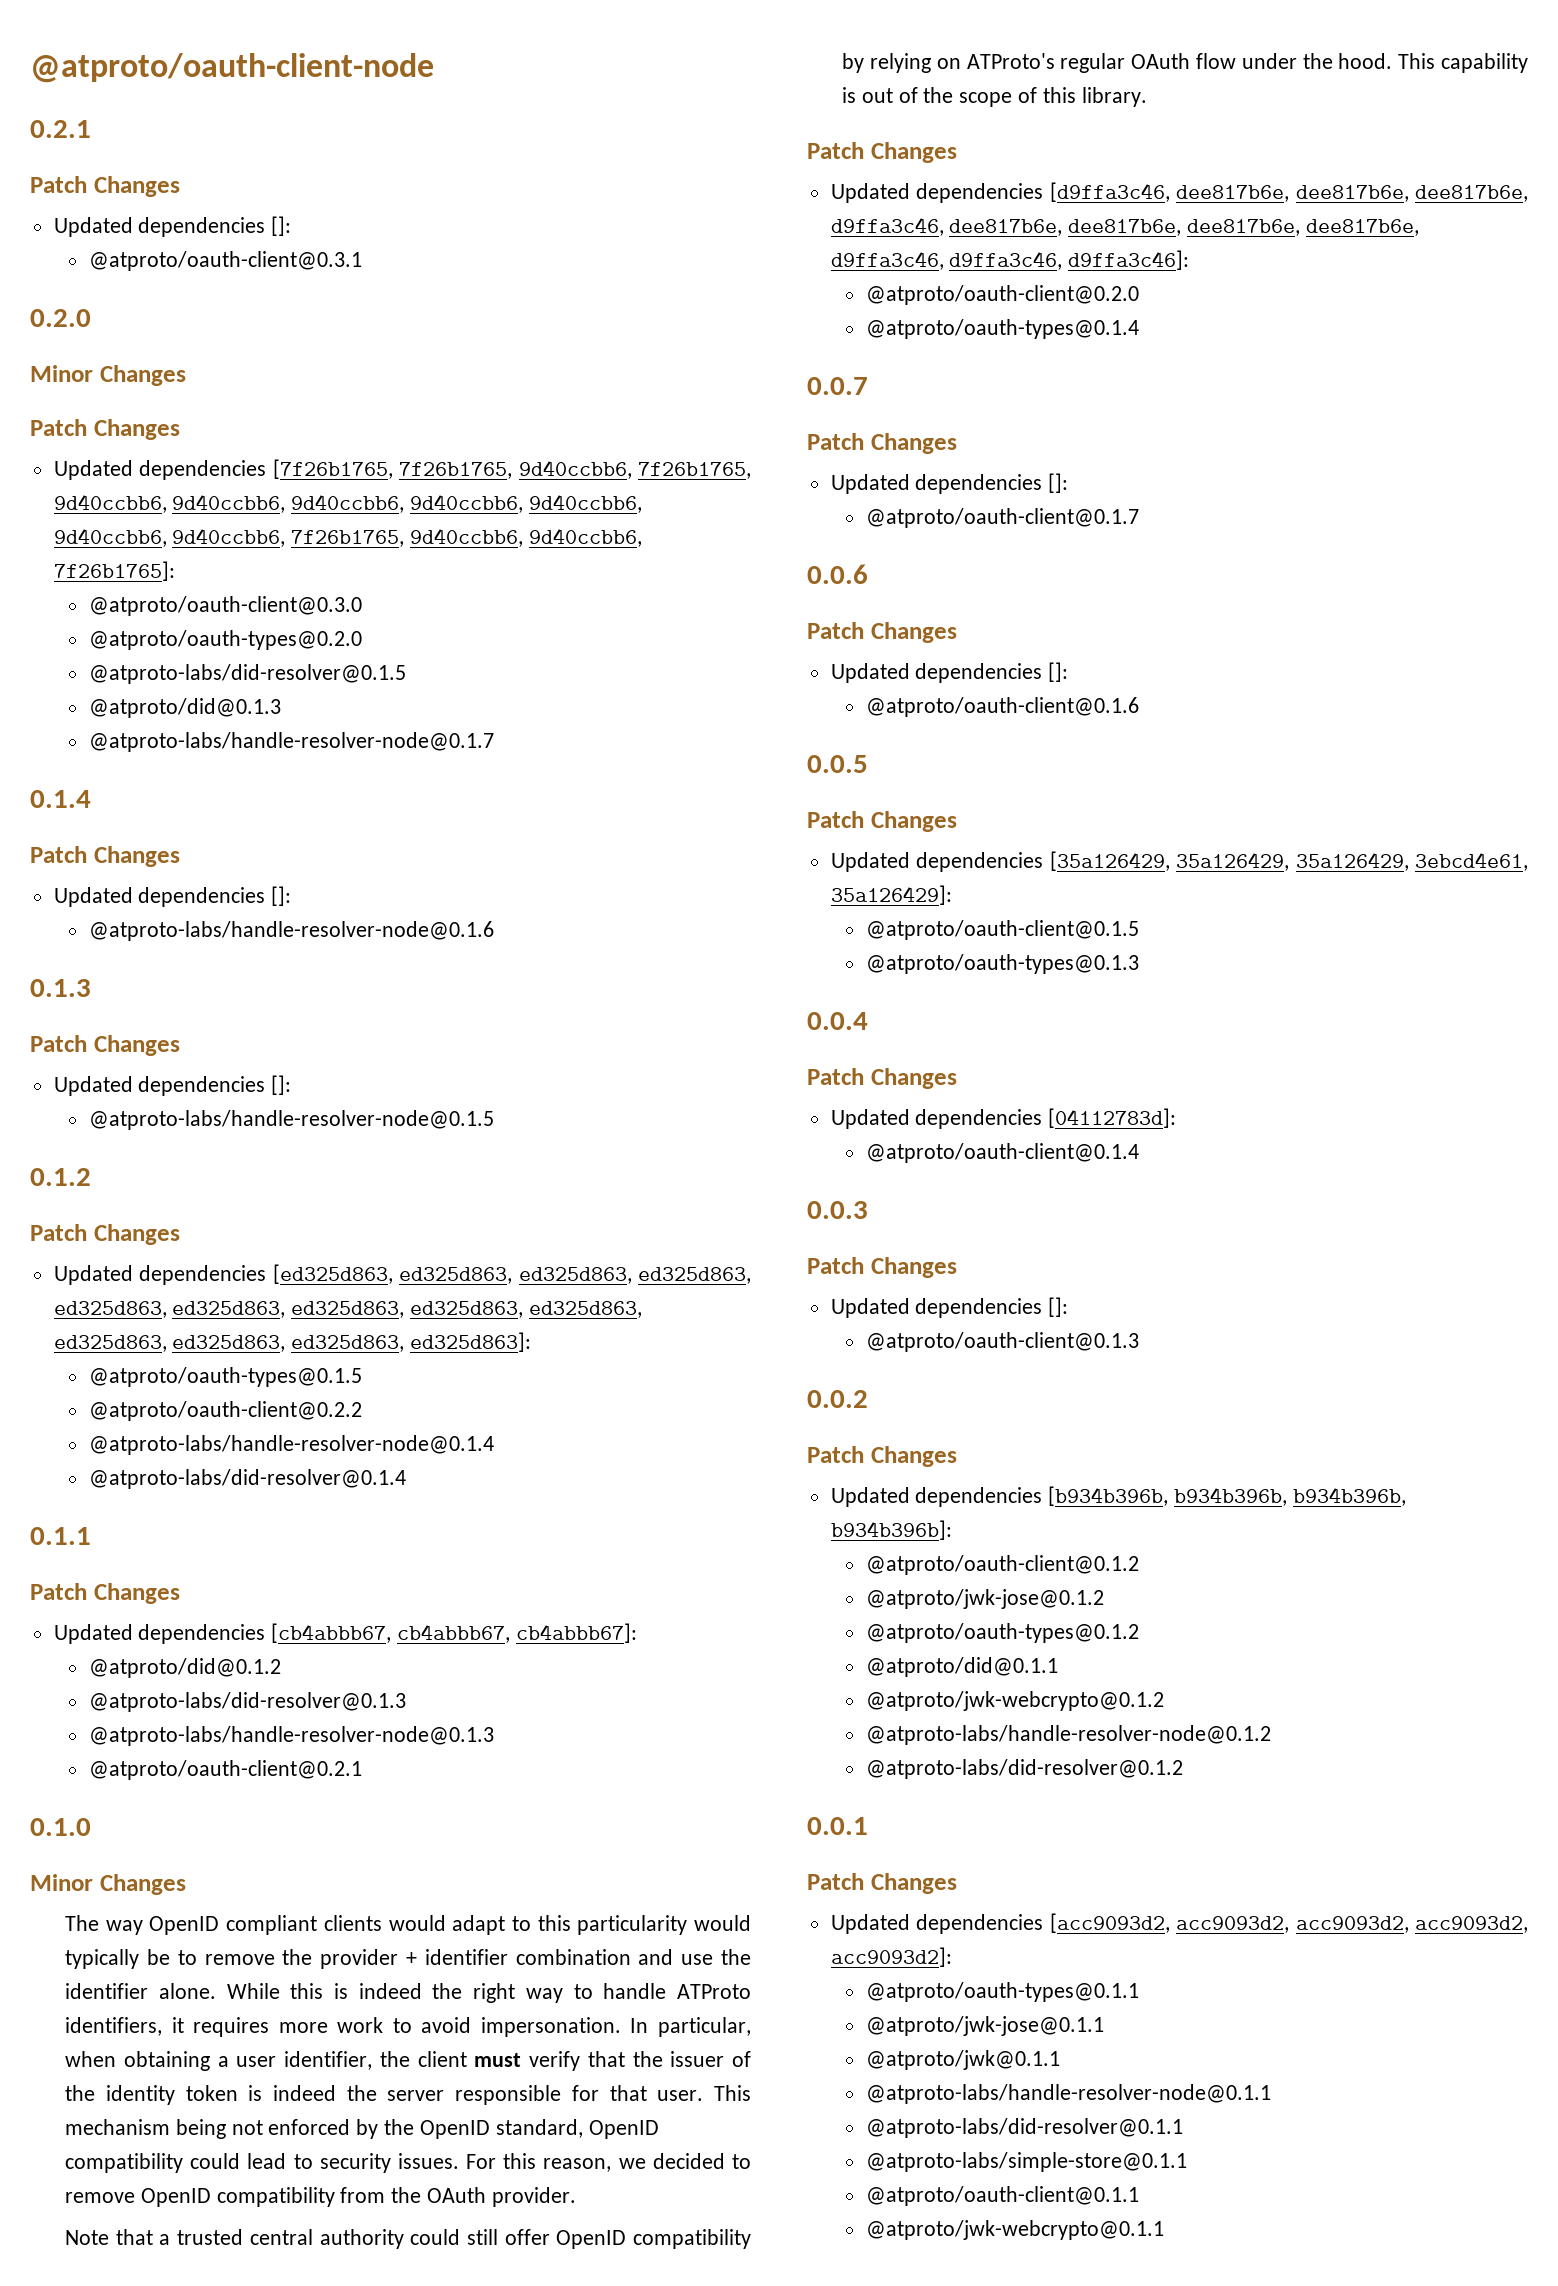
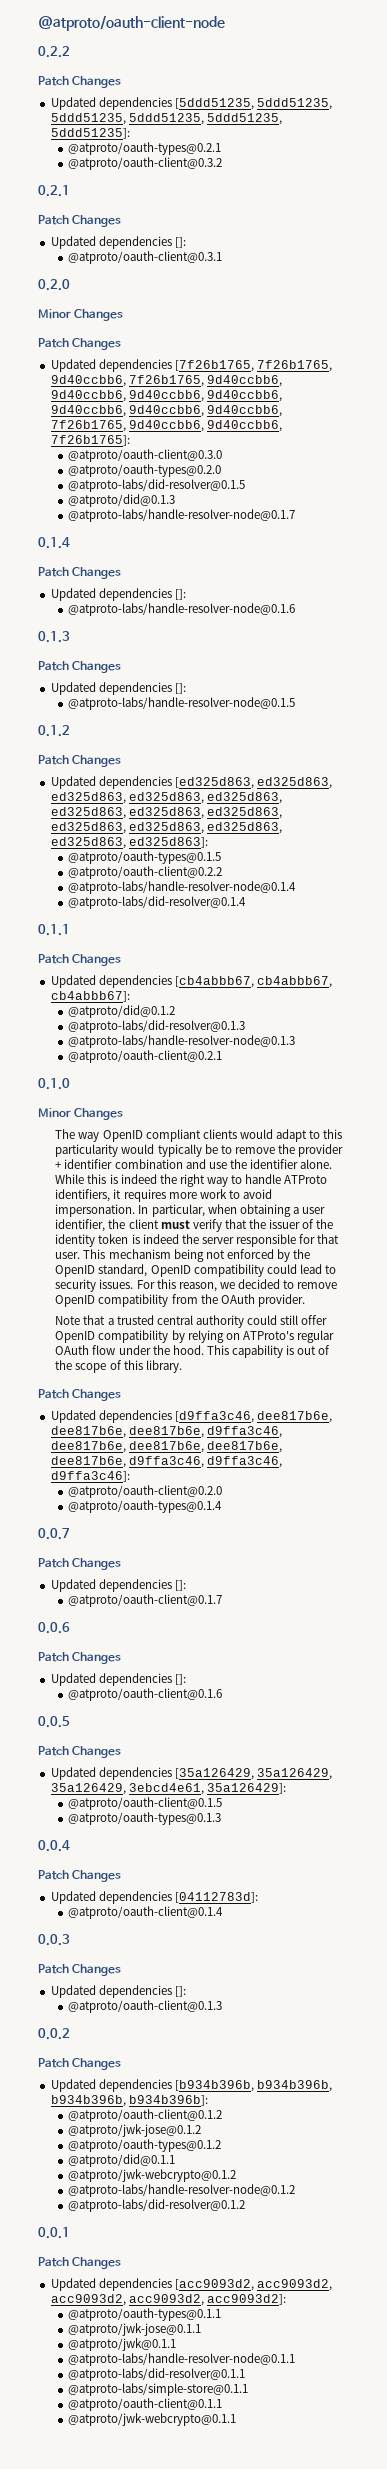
+ 0.2.2
+ Patch Changes
+ Updated dependencies [5ddd51235, 5ddd51235, 5ddd51235, 5ddd51235, 5ddd51235, 5ddd51235]:
+ @atproto/oauth-types@0.2.1
+ @atproto/oauth-client@0.3.2

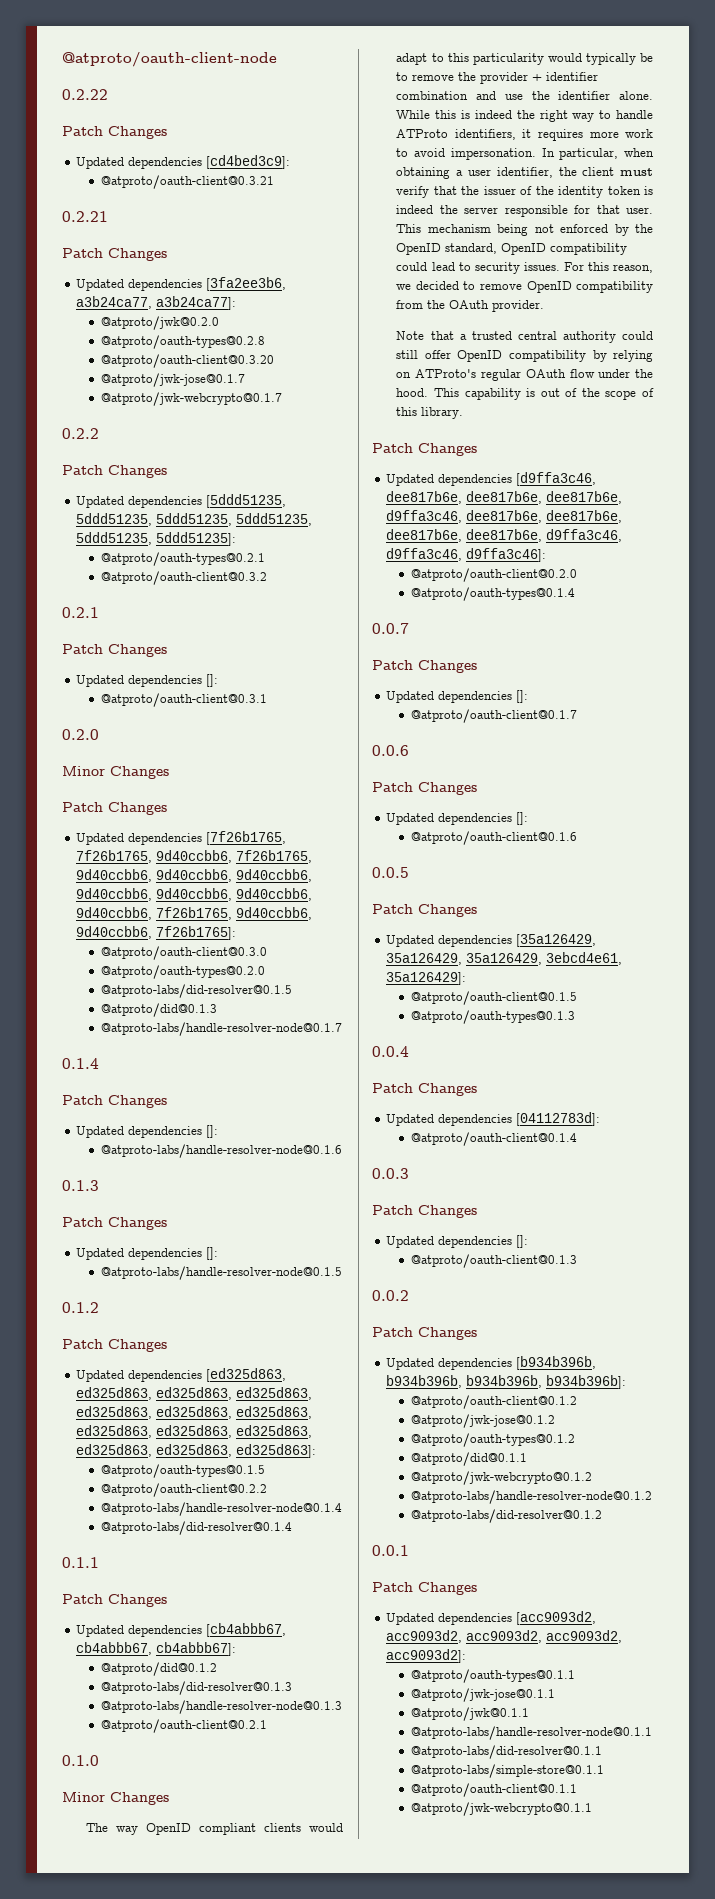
+ 0.2.22
+ Patch Changes
+ Updated dependencies [cd4bed3c9]:
+ @atproto/oauth-client@0.3.21
+ 0.2.21
+ Patch Changes
+ Updated dependencies [3fa2ee3b6, a3b24ca77, a3b24ca77]:
+ @atproto/jwk@0.2.0
+ @atproto/oauth-types@0.2.8
+ @atproto/oauth-client@0.3.20
+ @atproto/jwk-jose@0.1.7
+ @atproto/jwk-webcrypto@0.1.7

